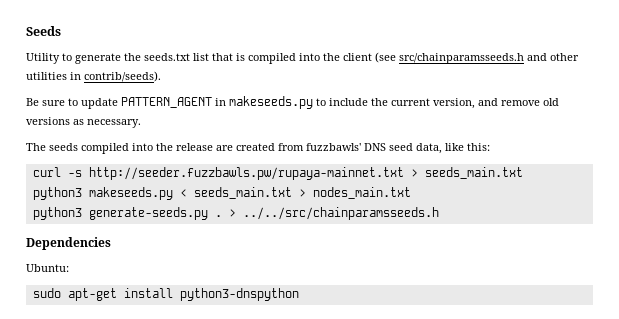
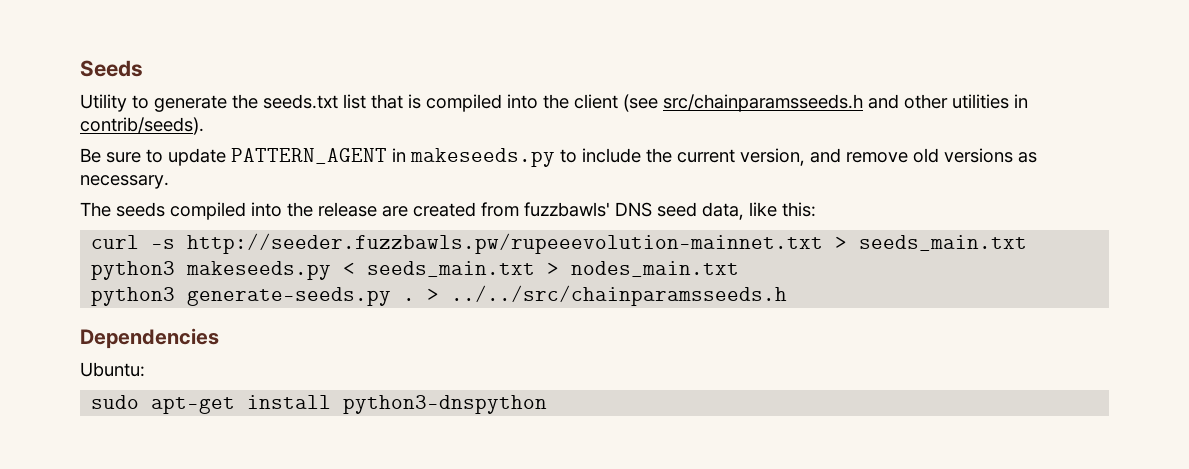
- curl -s http://seeder.fuzzbawls.pw/rupaya-mainnet.txt > seeds_main.txt
+ curl -s http://seeder.fuzzbawls.pw/rupeeevolution-mainnet.txt > seeds_main.txt

